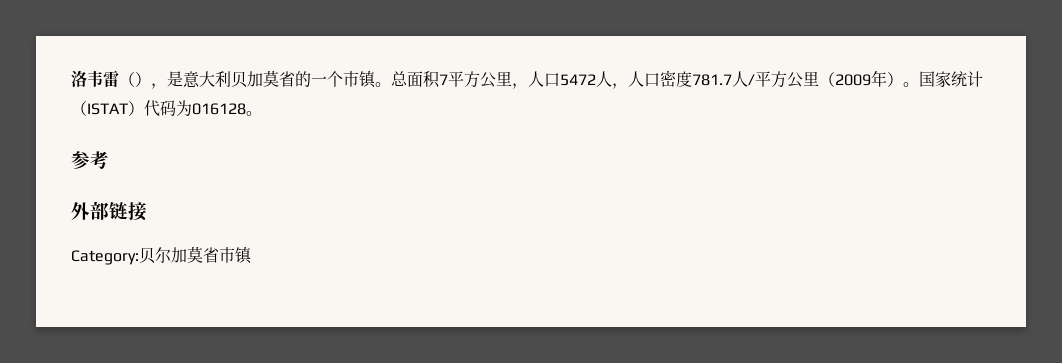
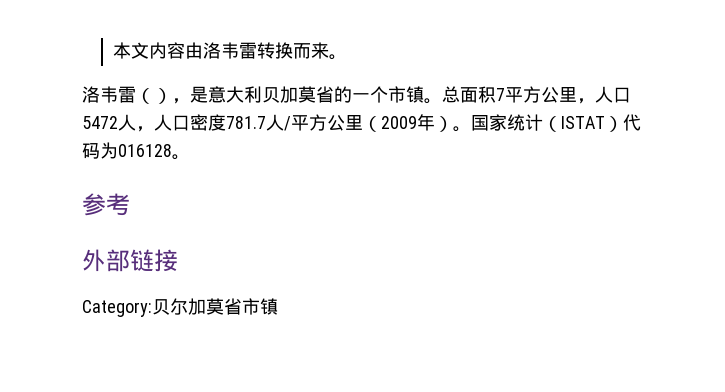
+ 本文内容由洛韦雷转换而来。

